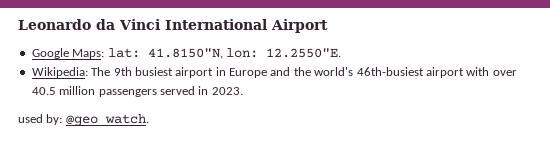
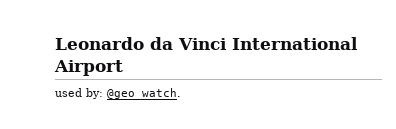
- Google Maps: lat: 41.8150"N, lon: 12.2550"E.
- Wikipedia: The 9th busiest airport in Europe and the world's 46th-busiest airport with over 40.5 million passengers served in 2023.

